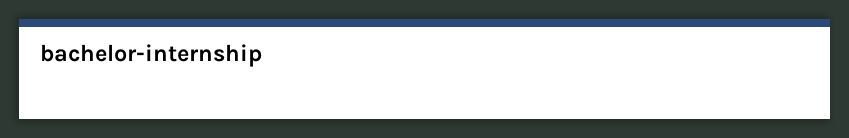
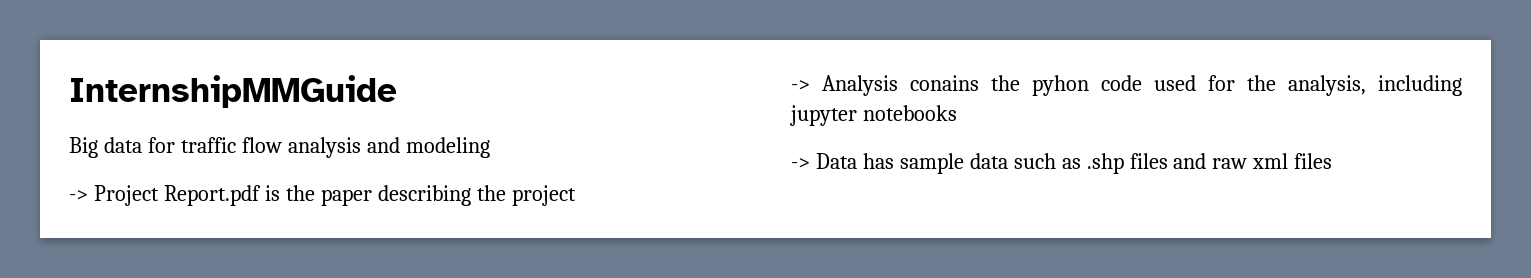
- bachelor-internship
+ InternshipMMGuide
+ Big data for traffic flow analysis and modeling
+ -> Project Report.pdf is the paper describing the project
+ -> Analysis conains the pyhon code used for the analysis, including jupyter notebooks
+ -> Data has sample data such as .shp files and raw xml files

